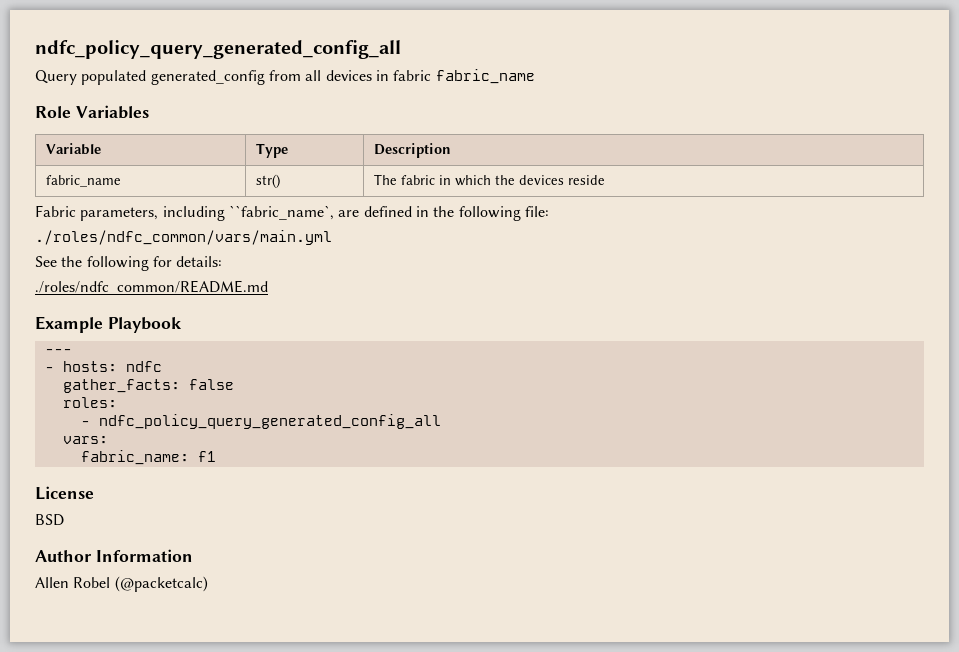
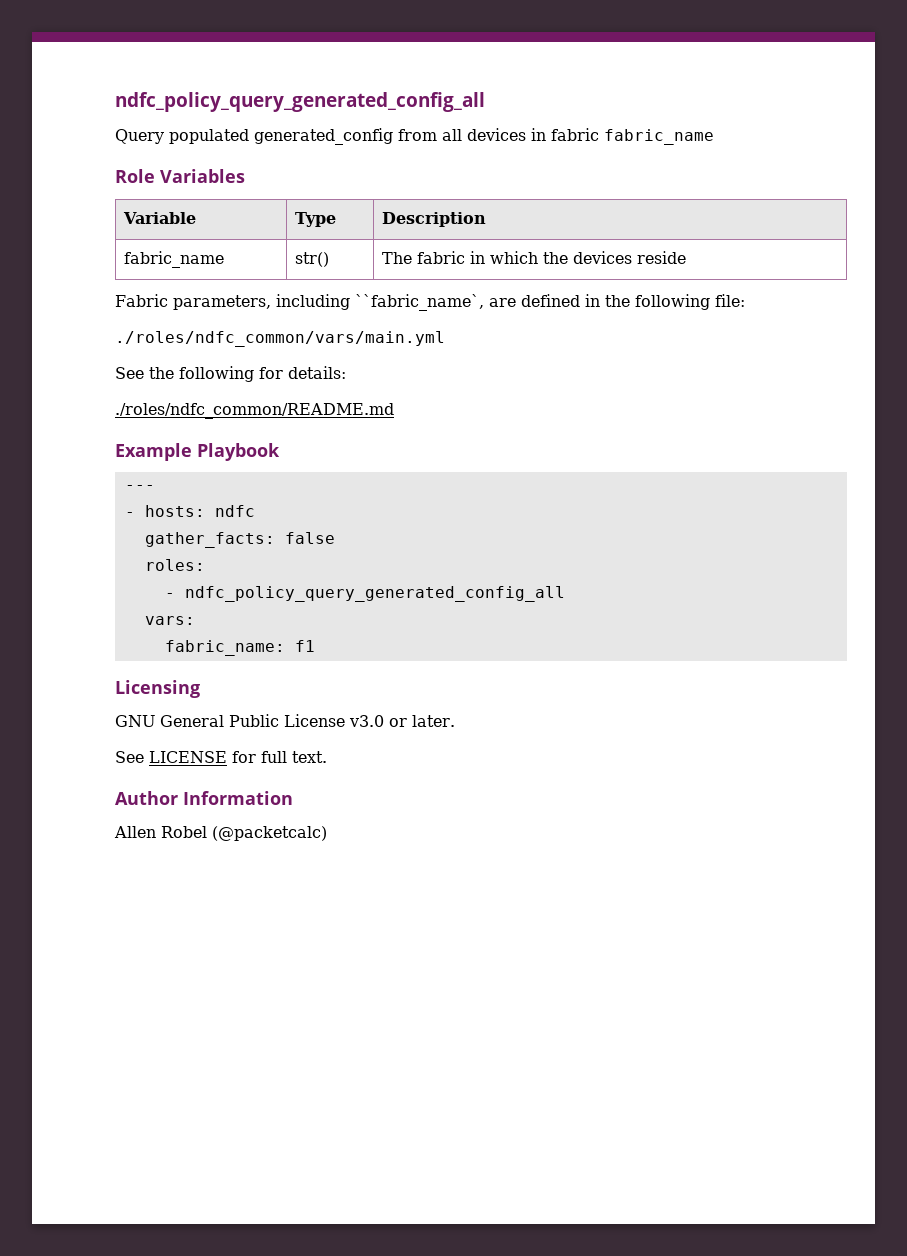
- License
- BSD
+ Licensing
+ GNU General Public License v3.0 or later.
+ See LICENSE for full text.

